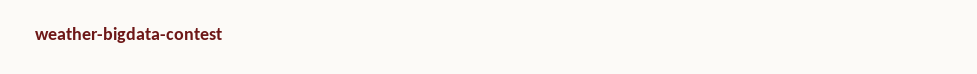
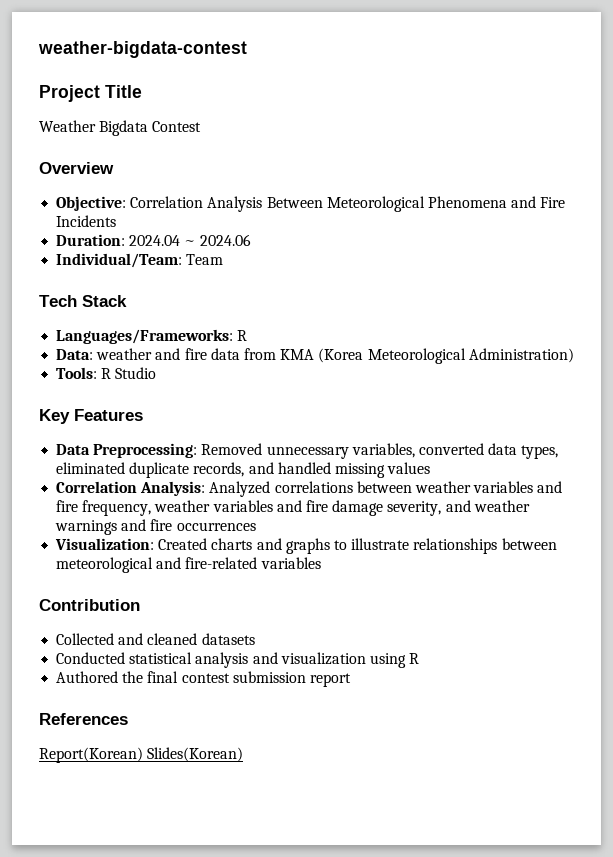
+ Project Title
+ Weather Bigdata Contest
+ Overview
+ Objective: Correlation Analysis Between Meteorological Phenomena and Fire Incidents
+ Duration: 2024.04 ~ 2024.06
+ Individual/Team: Team
+ Tech Stack
+ Languages/Frameworks: R
+ Data: weather and fire data from KMA (Korea Meteorological Administration)
+ Tools: R Studio
+ Key Features
+ Data Preprocessing: Removed unnecessary variables, converted data types, eliminated duplicate records, and handled missing values
+ Correlation Analysis: Analyzed correlations between weather variables and fire frequency, weather variables and fire damage severity, and weather warnings and fire occurrences
+ Visualization: Created charts and graphs to illustrate relationships between meteorological and fire-related variables
+ Contribution
+ Collected and cleaned datasets
+ Conducted statistical analysis and visualization using R
+ Authored the final contest submission report
+ References
+ Report(Korean) Slides(Korean)

